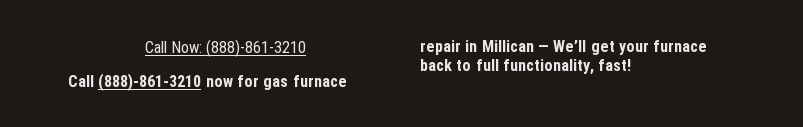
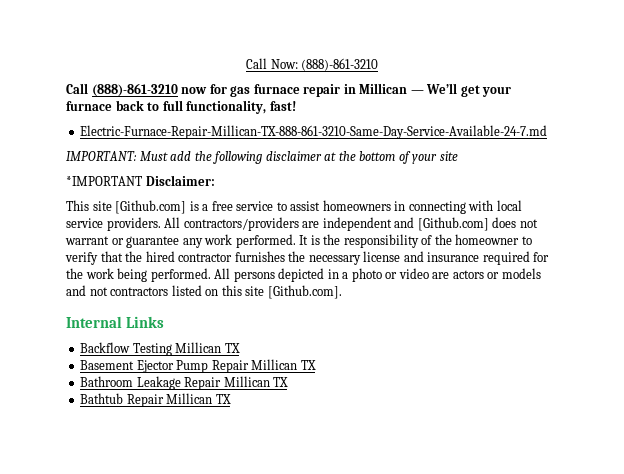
+ Electric-Furnace-Repair-Millican-TX-888-861-3210-Same-Day-Service-Available-24-7.md
+ IMPORTANT: Must add the following disclaimer at the bottom of your site
+ *IMPORTANT Disclaimer:
+ This site [Github.com] is a free service to assist homeowners in connecting with local service providers. All contractors/providers are independent and [Github.com] does not warrant or guarantee any work performed. It is the responsibility of the homeowner to verify that the hired contractor furnishes the necessary license and insurance required for the work being performed. All persons depicted in a photo or video are actors or models and not contractors listed on this site [Github.com].
+ Internal Links
+ Backflow Testing Millican TX
+ Basement Ejector Pump Repair Millican TX
+ Bathroom Leakage Repair Millican TX
+ Bathtub Repair Millican TX

